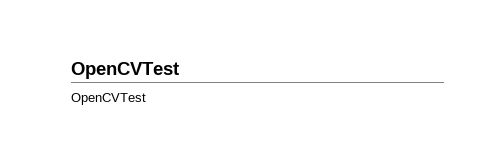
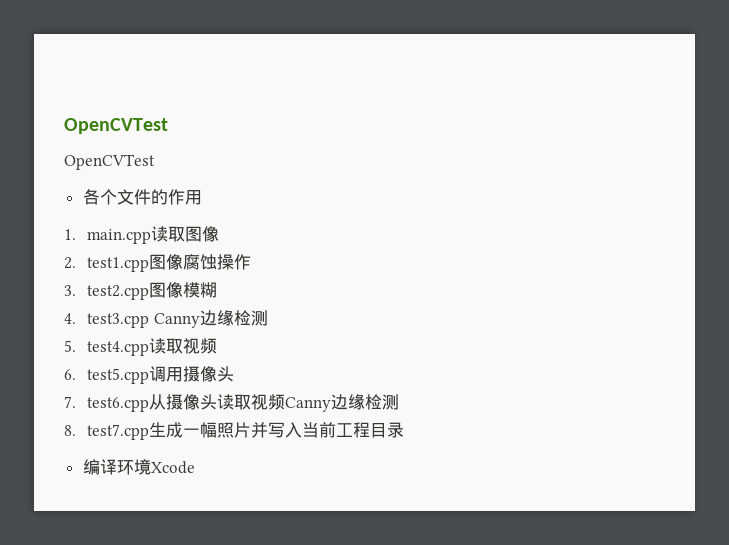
+ 各个文件的作用
+ 1. main.cpp读取图像
+ 2. test1.cpp图像腐蚀操作
+ 3. test2.cpp图像模糊
+ 4. test3.cpp Canny边缘检测
+ 5. test4.cpp读取视频
+ 6. test5.cpp调用摄像头
+ 7. test6.cpp从摄像头读取视频Canny边缘检测
+ 8. test7.cpp生成一幅照片并写入当前工程目录
+ 编译环境Xcode

